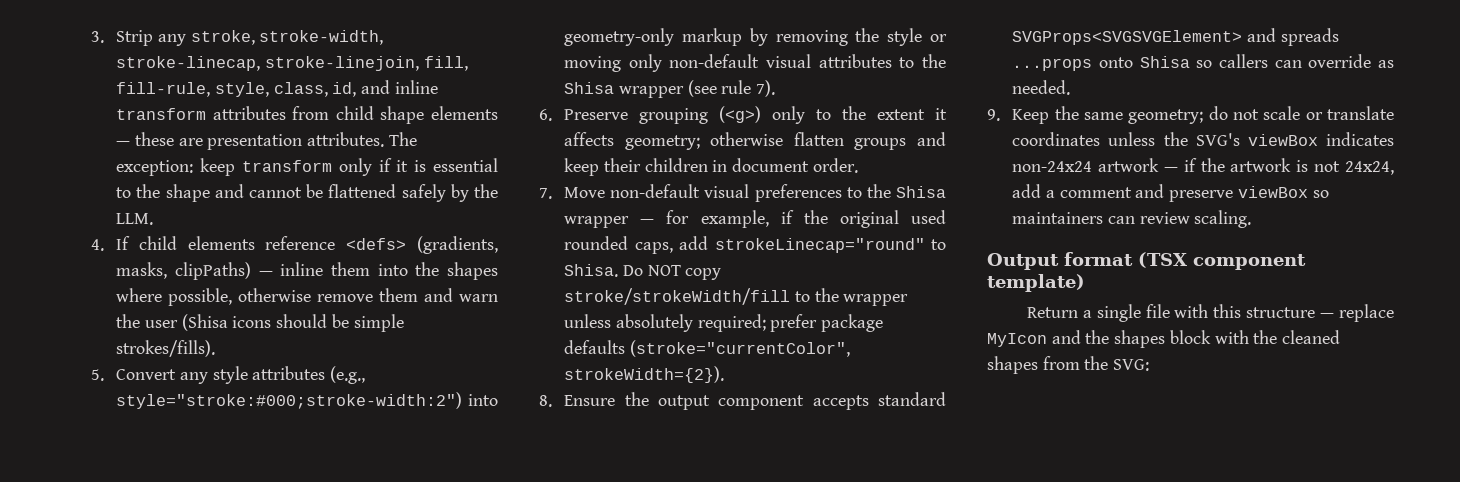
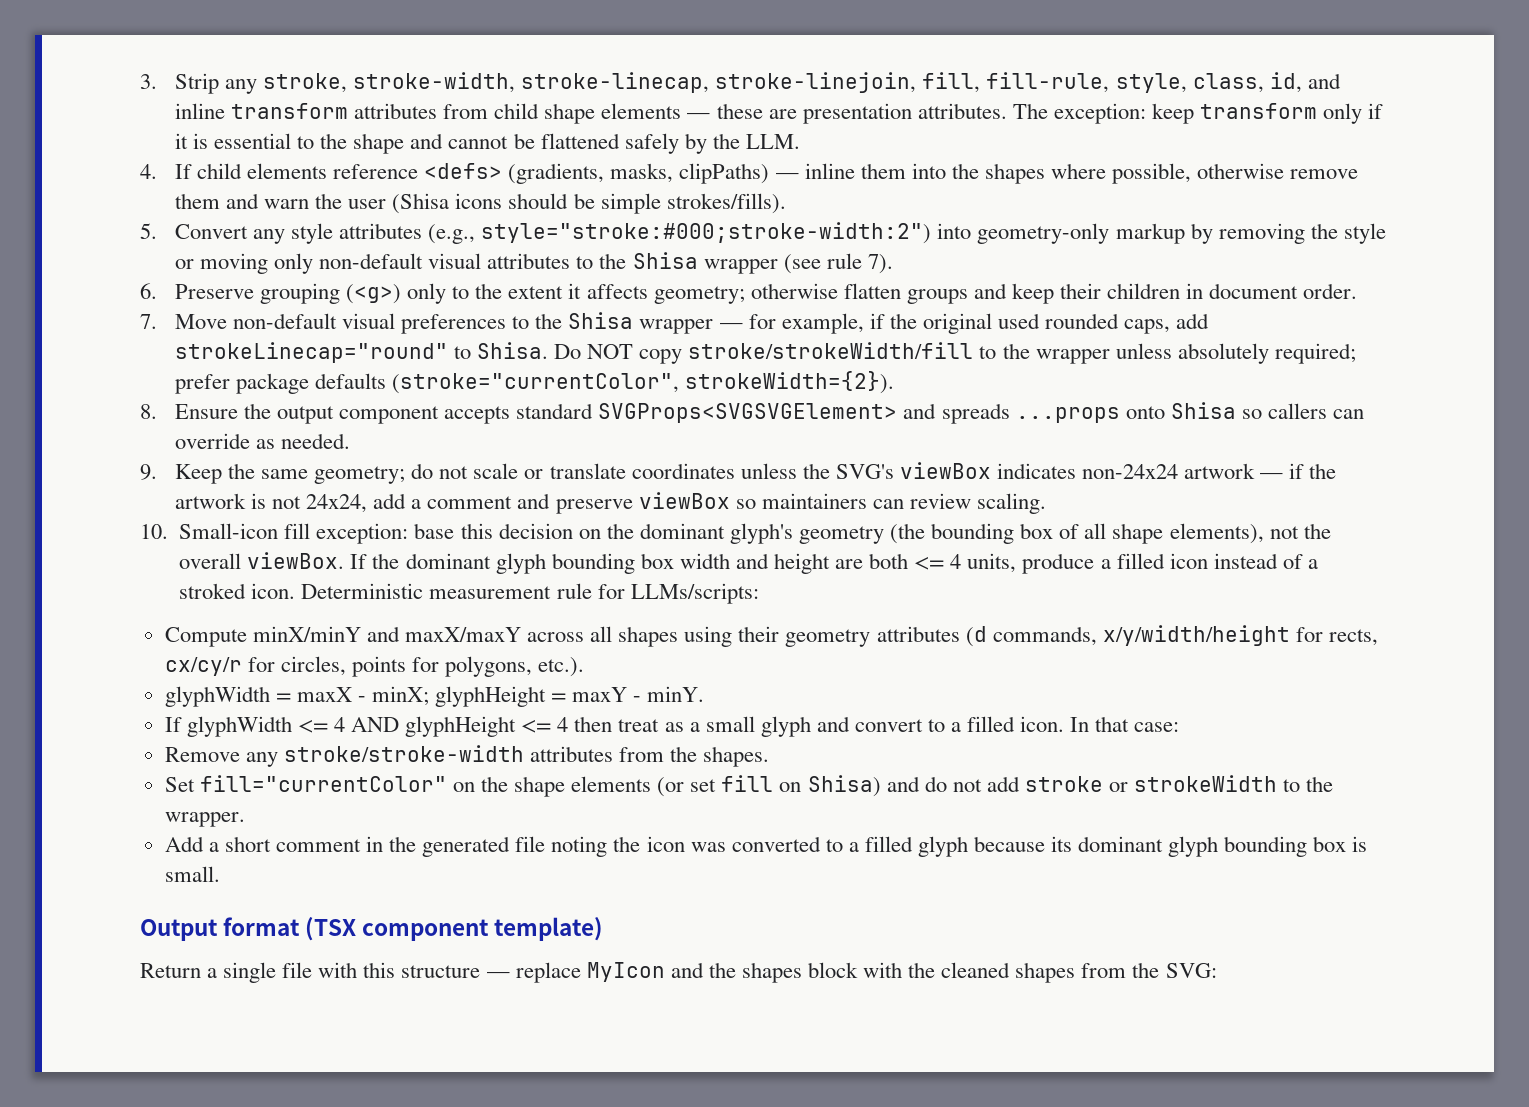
+ 10. Small-icon fill exception: base this decision on the dominant glyph's geometry (the bounding box of all shape elements), not the overall viewBox. If the dominant glyph bounding box width and height are both <= 4 units, produce a filled icon instead of a stroked icon. Deterministic measurement rule for LLMs/scripts:
+ Compute minX/minY and maxX/maxY across all shapes using their geometry attributes (d commands, x/y/width/height for rects, cx/cy/r for circles, points for polygons, etc.).
+ glyphWidth = maxX - minX; glyphHeight = maxY - minY.
+ If glyphWidth <= 4 AND glyphHeight <= 4 then treat as a small glyph and convert to a filled icon. In that case:
+ Remove any stroke/stroke-width attributes from the shapes.
+ Set fill="currentColor" on the shape elements (or set fill on Shisa) and do not add stroke or strokeWidth to the wrapper.
+ Add a short comment in the generated file noting the icon was converted to a filled glyph because its dominant glyph bounding box is small.

